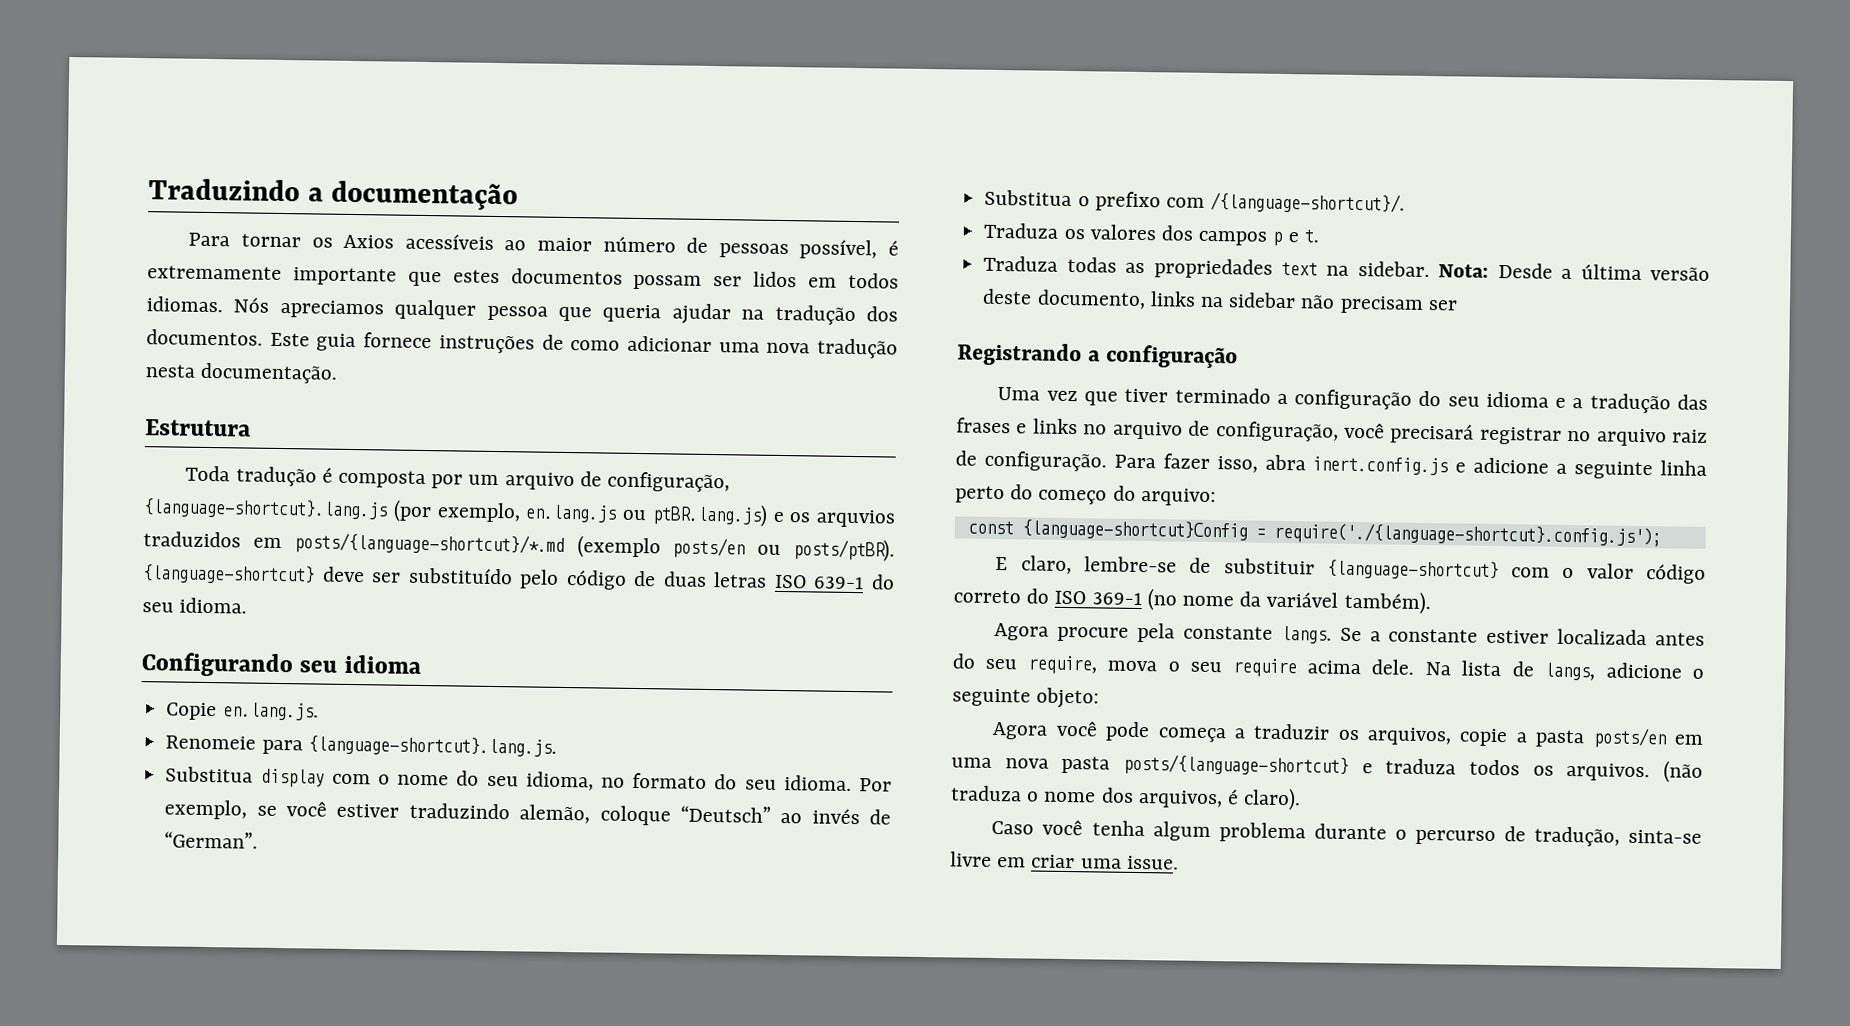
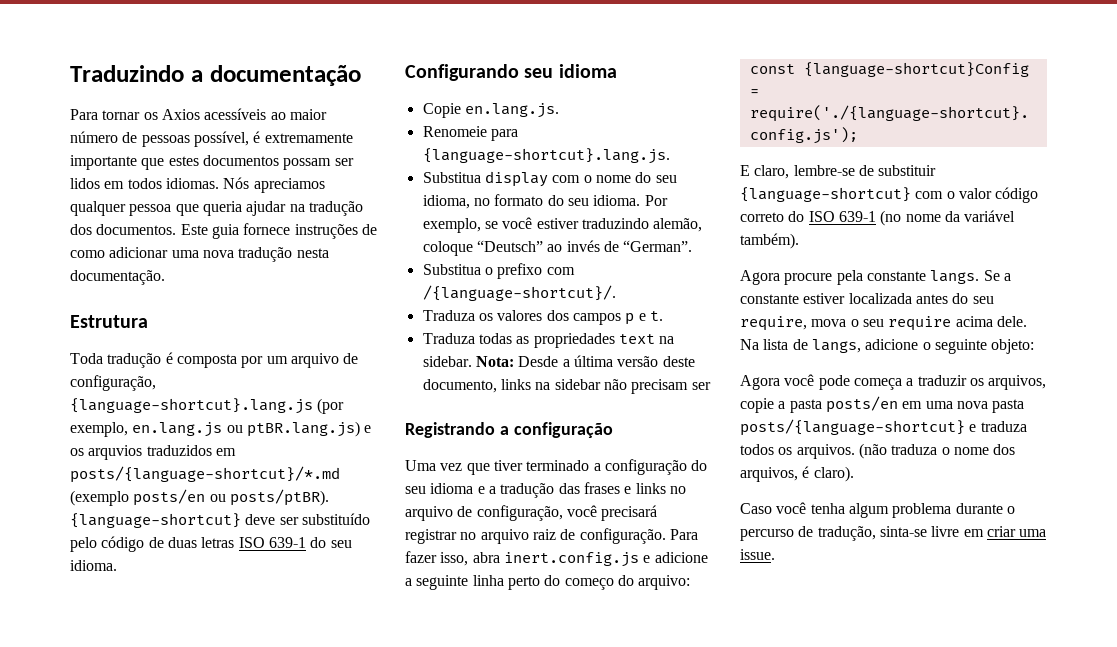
- E claro, lembre-se de substituir {language-shortcut} com o valor código correto do ISO 369-1 (no nome da variável também).
+ E claro, lembre-se de substituir {language-shortcut} com o valor código correto do ISO 639-1 (no nome da variável também).

